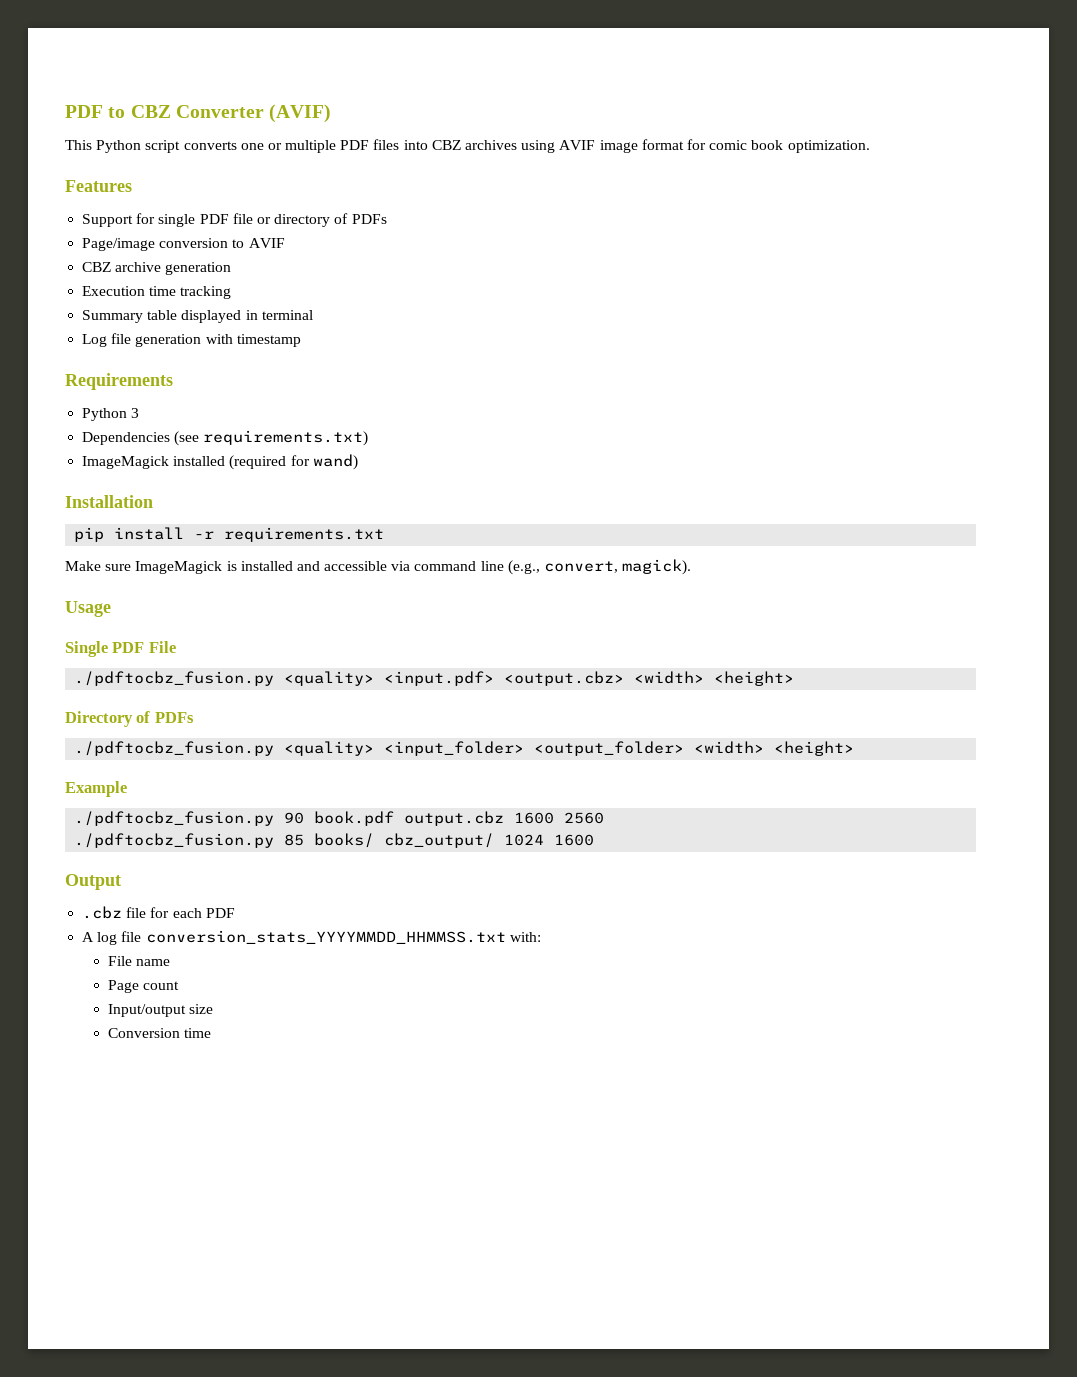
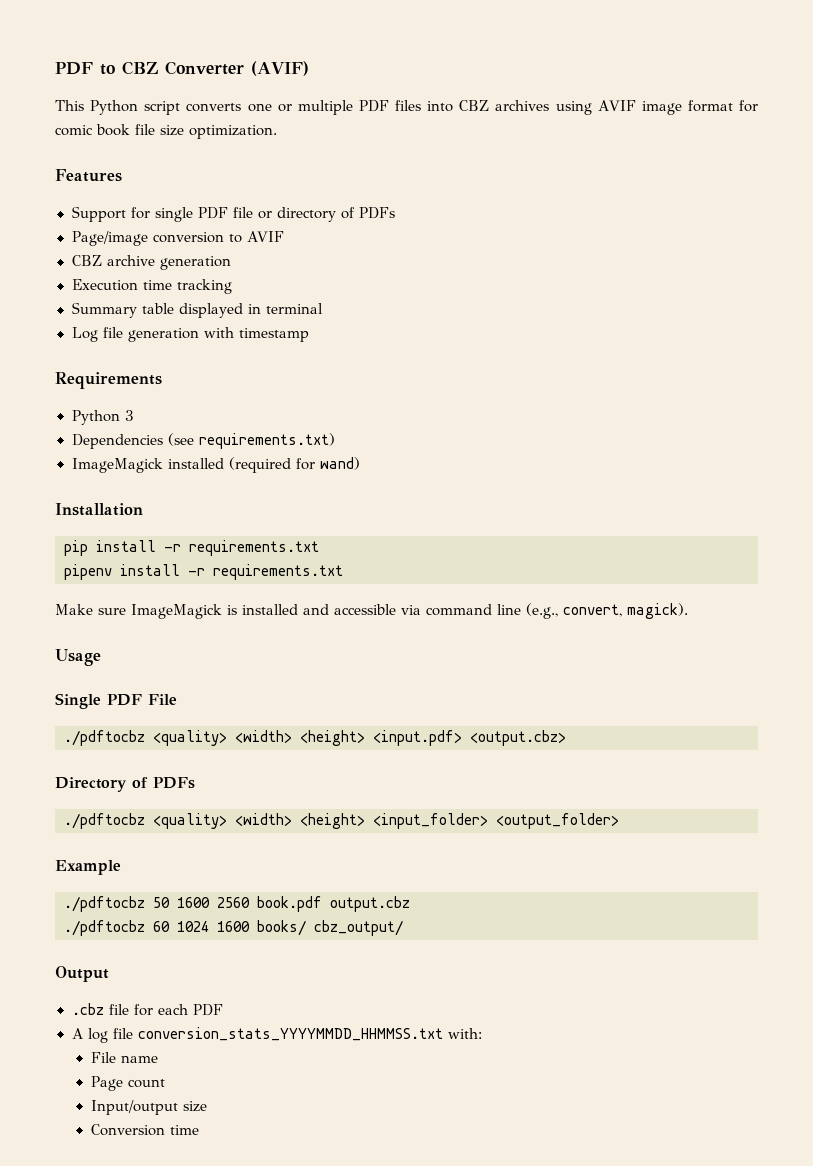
- This Python script converts one or multiple PDF files into CBZ archives using AVIF image format for comic book optimization.
+ This Python script converts one or multiple PDF files into CBZ archives using AVIF image format for comic book file size optimization.
+ pipenv install -r requirements.txt
- ./pdftocbz_fusion.py <quality> <input.pdf> <output.cbz> <width> <height>
+ ./pdftocbz <quality> <width> <height> <input.pdf> <output.cbz>
- ./pdftocbz_fusion.py <quality> <input_folder> <output_folder> <width> <height>
+ ./pdftocbz <quality> <width> <height> <input_folder> <output_folder>
- ./pdftocbz_fusion.py 90 book.pdf output.cbz 1600 2560
- ./pdftocbz_fusion.py 85 books/ cbz_output/ 1024 1600
+ ./pdftocbz 50 1600 2560 book.pdf output.cbz
+ ./pdftocbz 60 1024 1600 books/ cbz_output/

